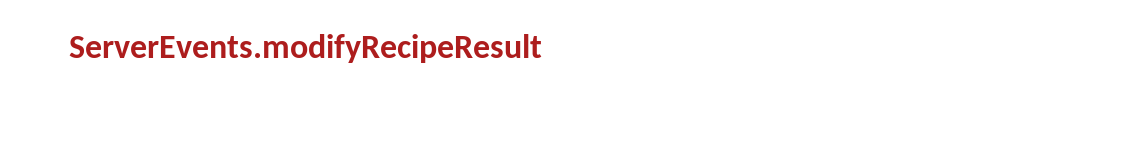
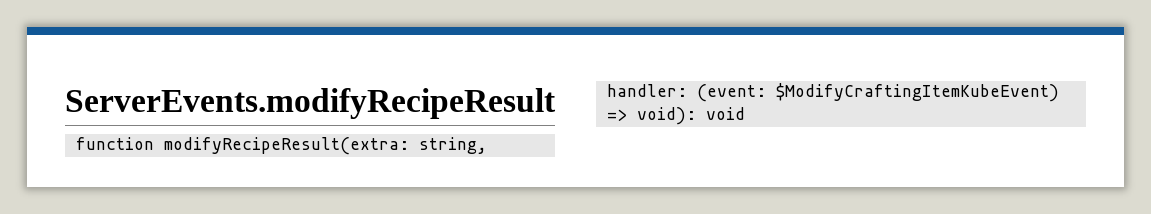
+ function modifyRecipeResult(extra: string, handler: (event: $ModifyCraftingItemKubeEvent) => void): void

